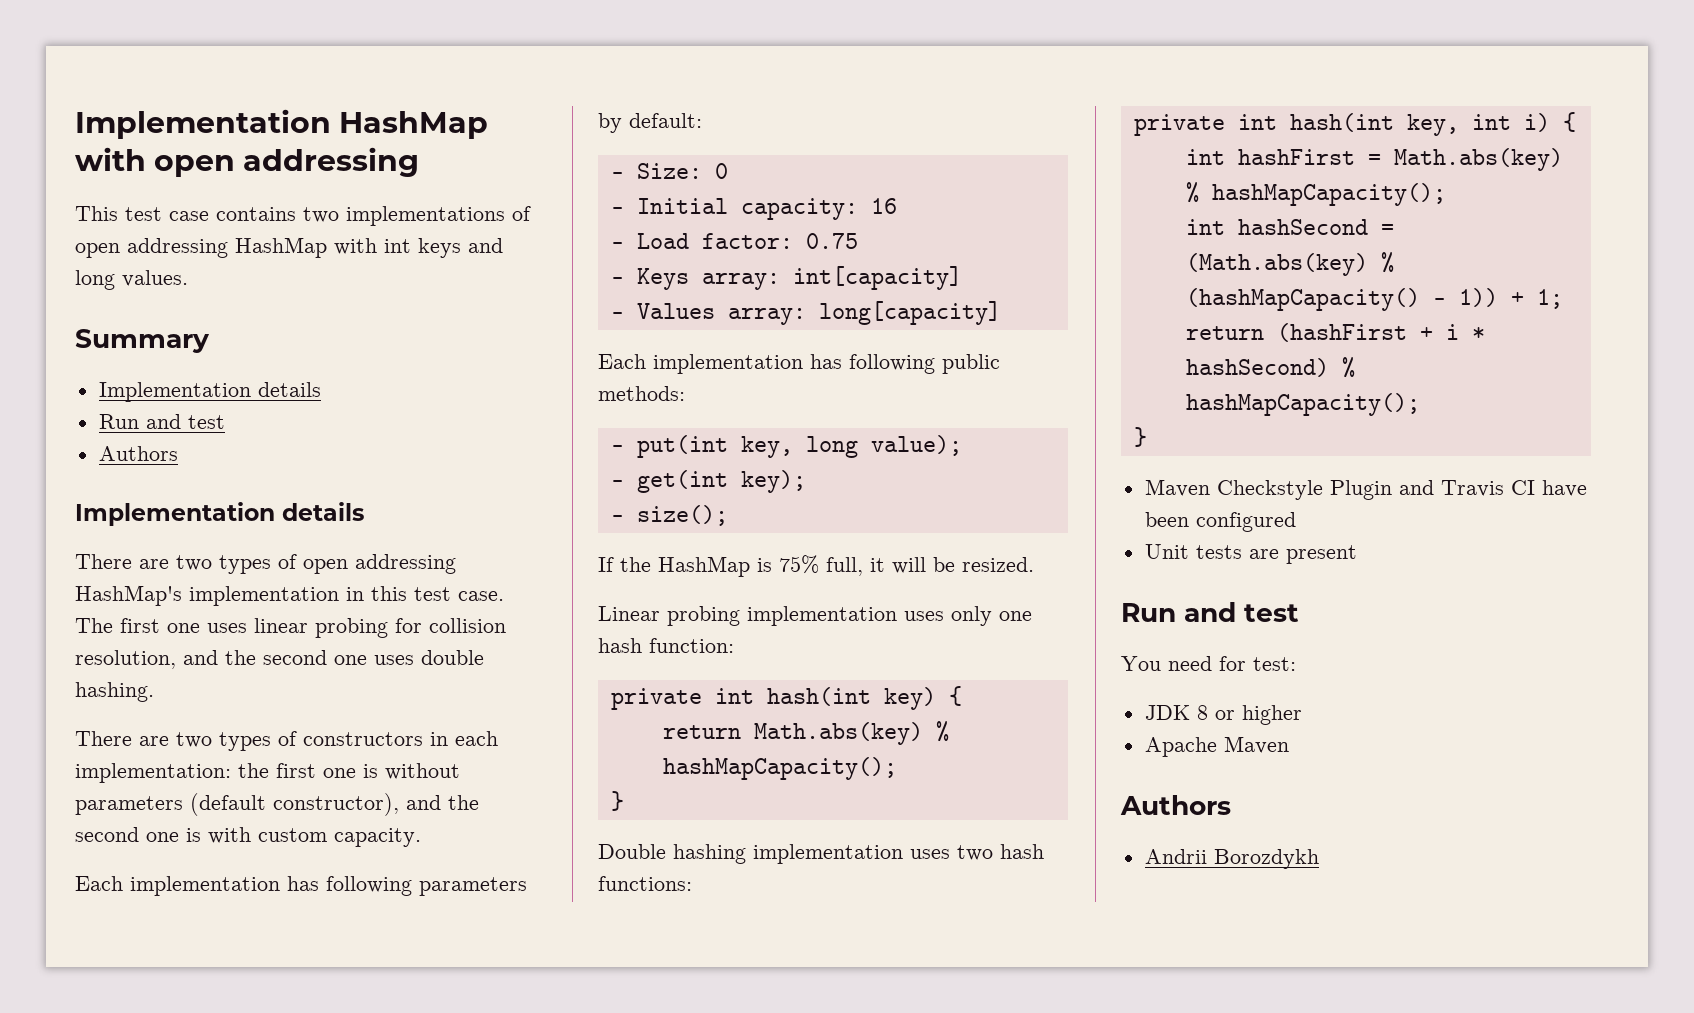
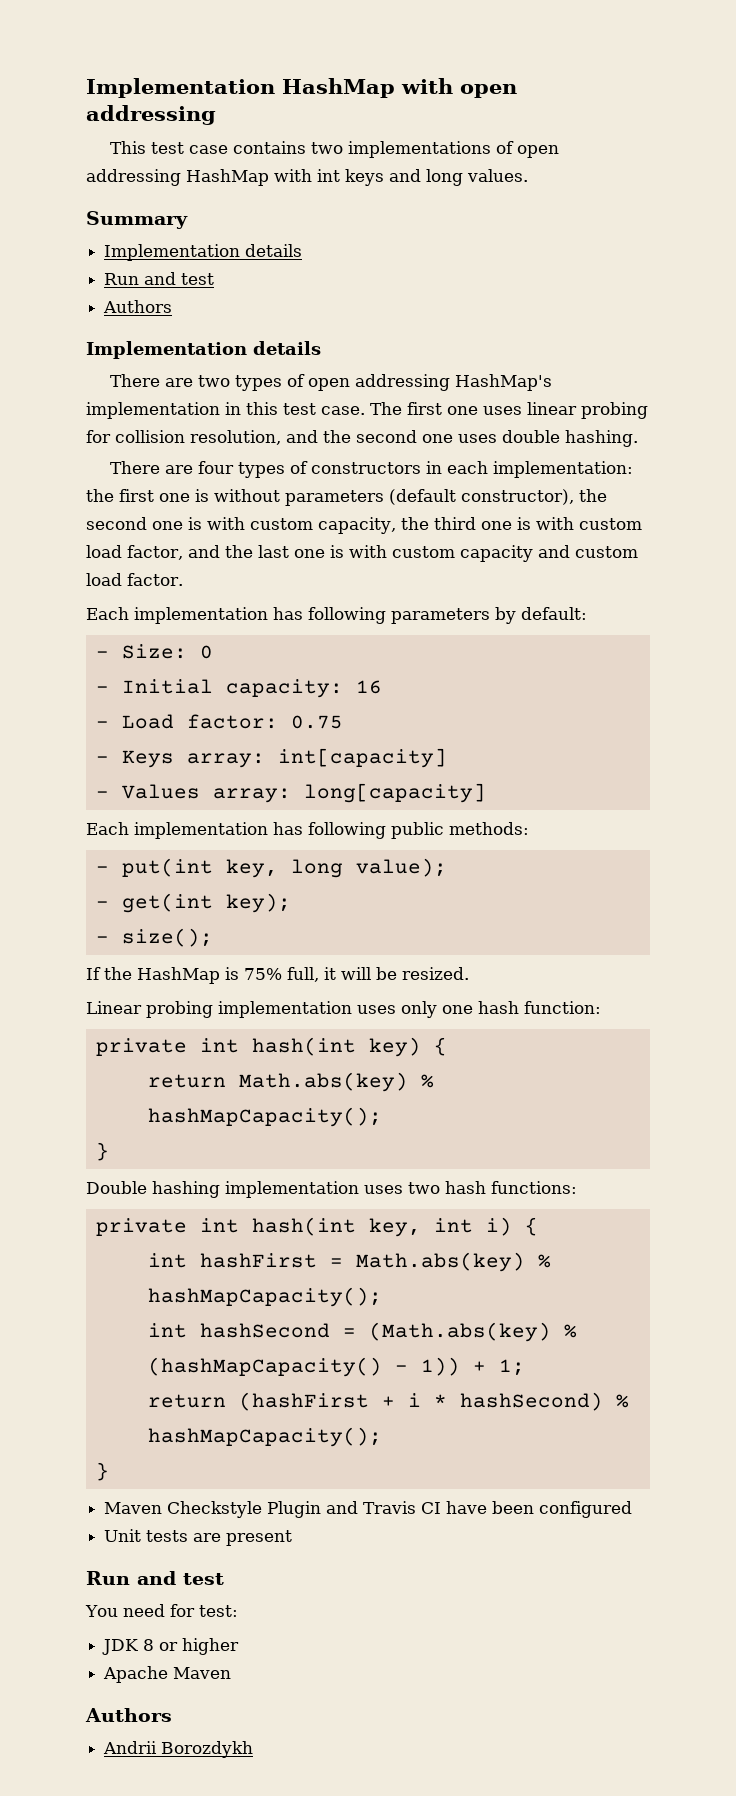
- There are two types of constructors in each implementation: the first one is without parameters (default constructor), and the second one is with custom capacity.
+ There are four types of constructors in each implementation: the first one is without parameters (default constructor), the second one is with custom capacity, the third one is with custom load factor, and the last one is with custom capacity and custom load factor.

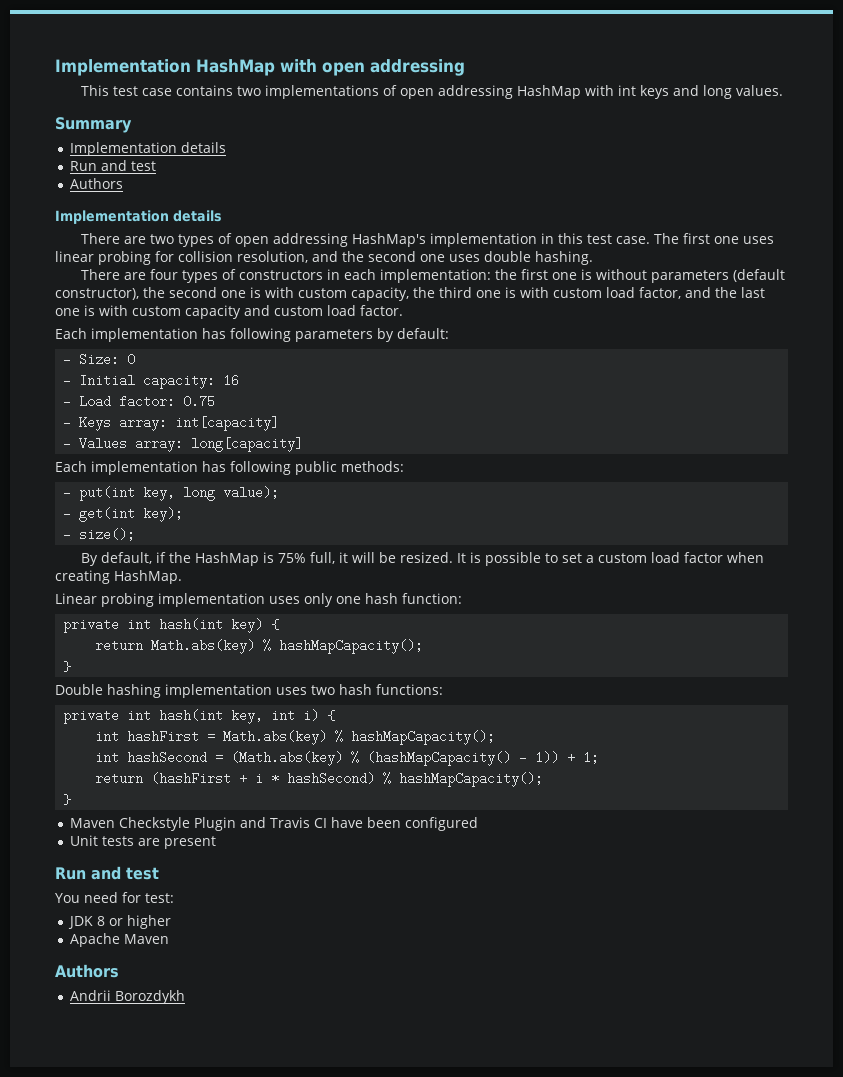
- If the HashMap is 75% full, it will be resized.
+ By default, if the HashMap is 75% full, it will be resized. It is possible to set a custom load factor when creating HashMap.

